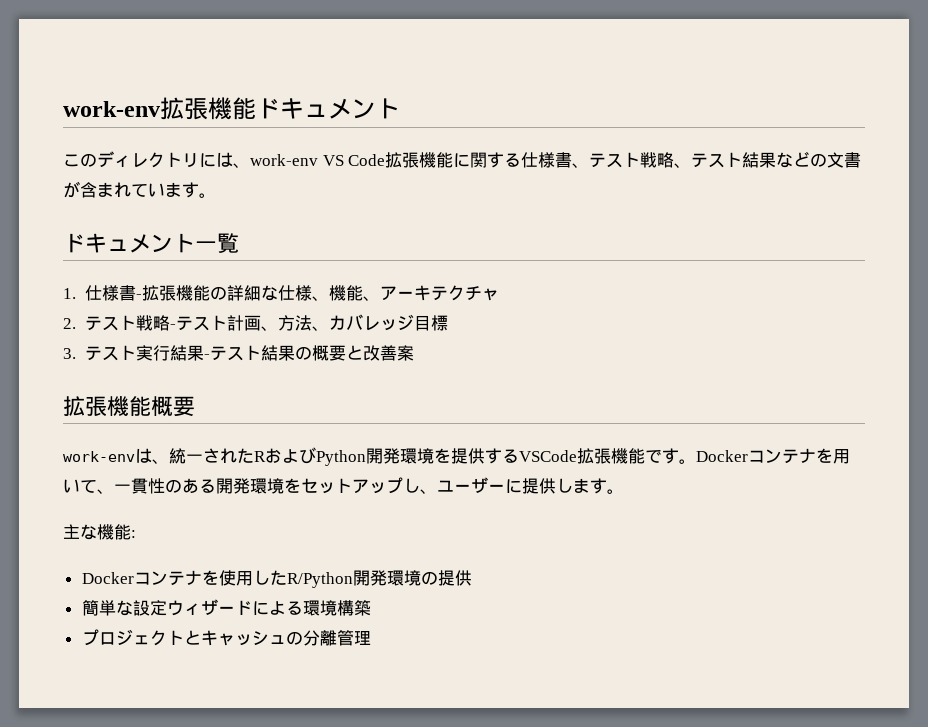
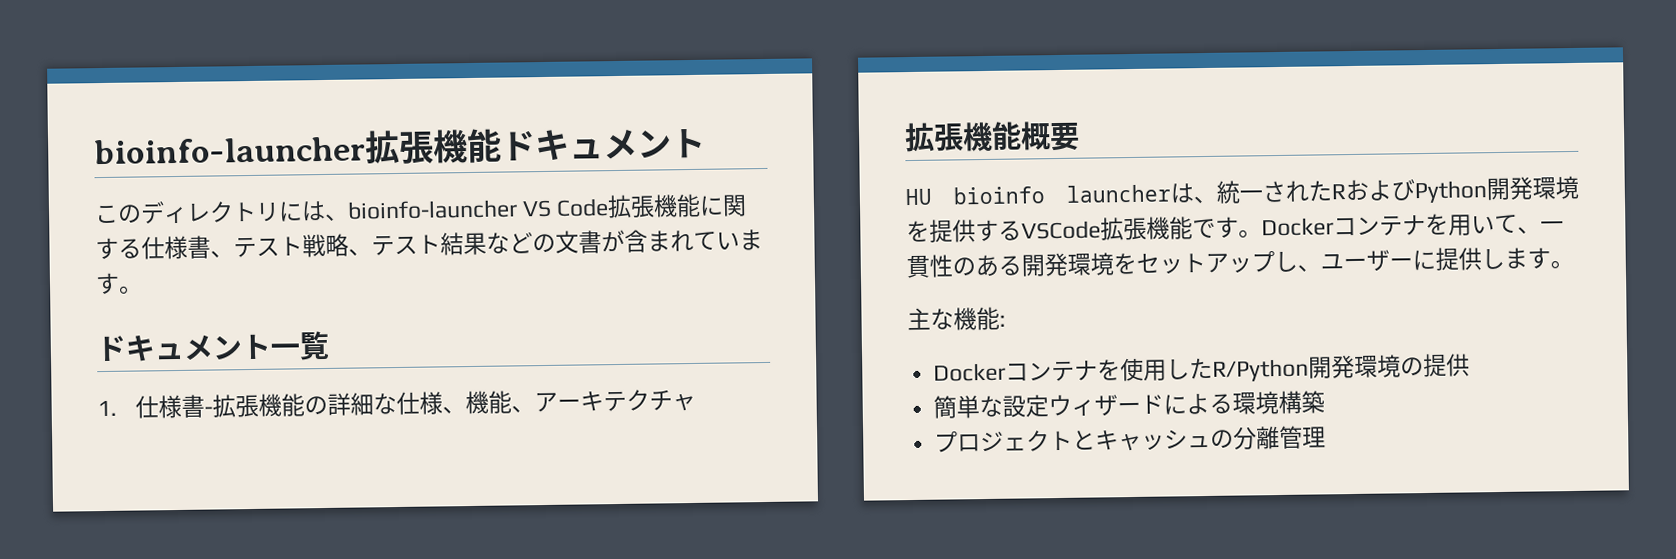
- work-env拡張機能ドキュメント
+ bioinfo-launcher拡張機能ドキュメント
- このディレクトリには、work-env VS Code拡張機能に関する仕様書、テスト戦略、テスト結果などの文書が含まれています。
+ このディレクトリには、bioinfo-launcher VS Code拡張機能に関する仕様書、テスト戦略、テスト結果などの文書が含まれています。
- 2.テスト戦略-テスト計画、方法、カバレッジ目標
- 3.テスト実行結果-テスト結果の概要と改善案
- work-envは、統一されたRおよびPython開発環境を提供するVSCode拡張機能です。
+ HU bioinfo launcherは、統一されたRおよびPython開発環境を提供するVSCode拡張機能です。

